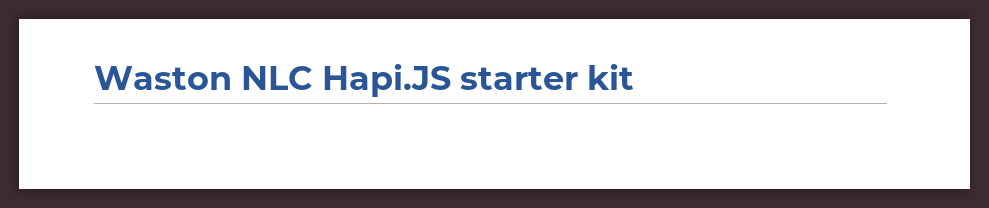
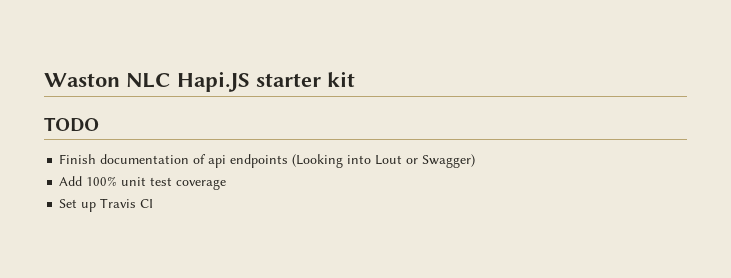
+ TODO
+ Finish documentation of api endpoints (Looking into Lout or Swagger)
+ Add 100% unit test coverage
+ Set up Travis CI

